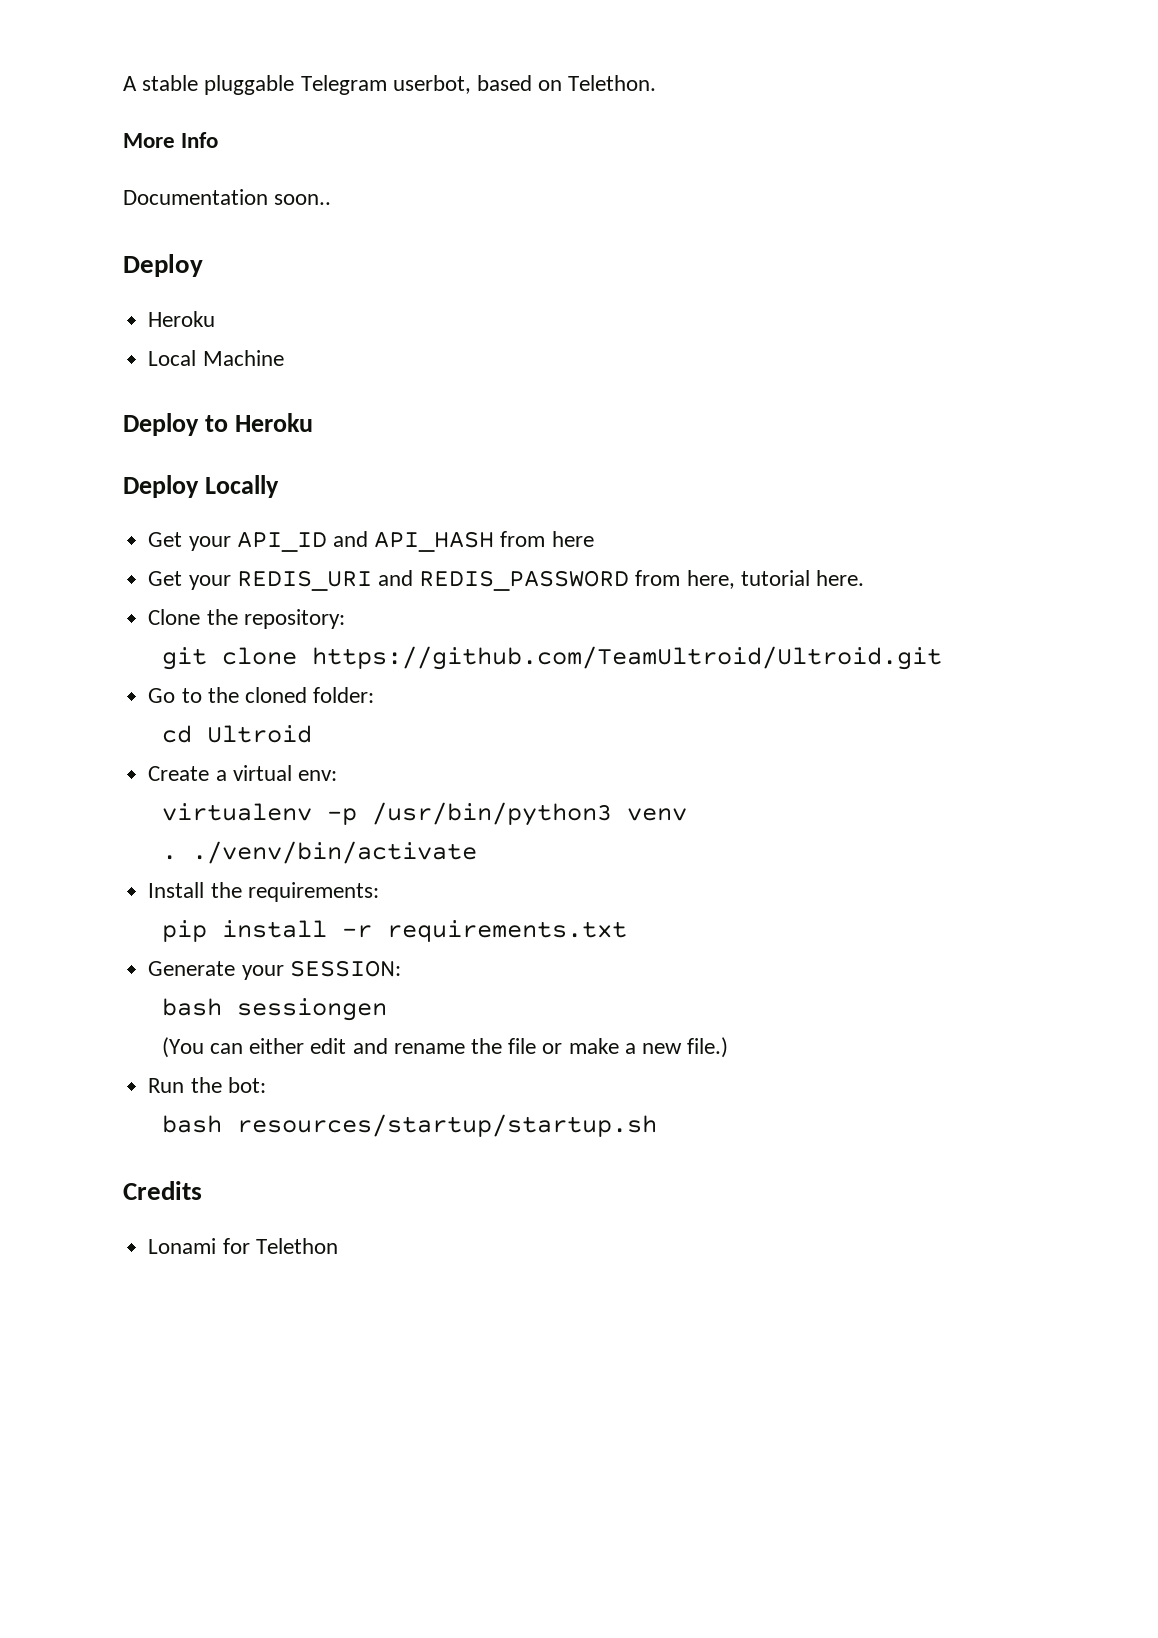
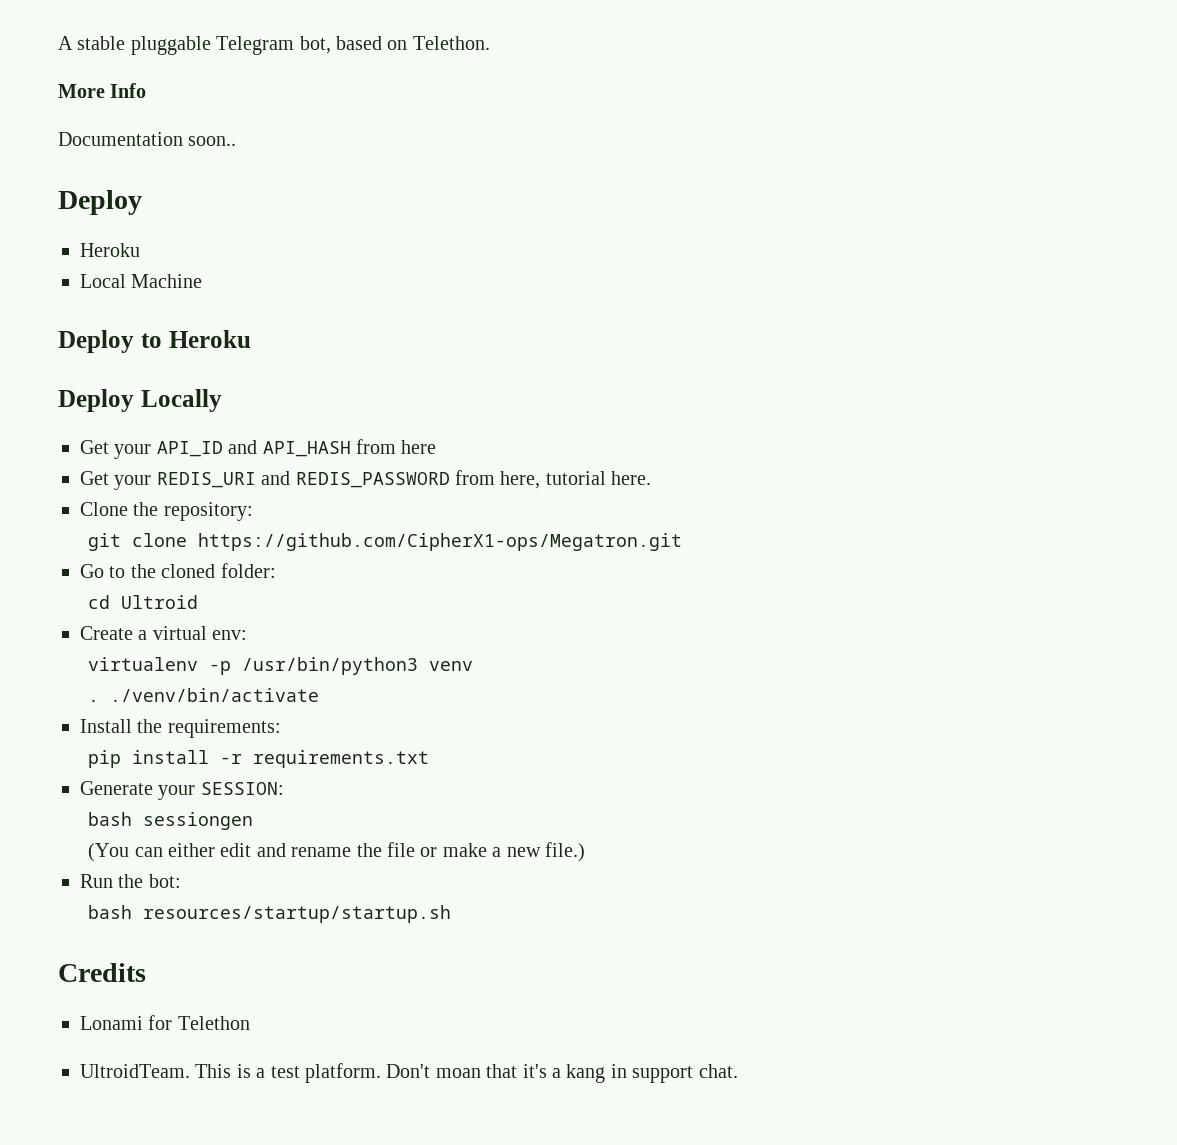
- A stable pluggable Telegram userbot, based on Telethon.
+ A stable pluggable Telegram bot, based on Telethon.
- git clone https://github.com/TeamUltroid/Ultroid.git
+ git clone https://github.com/CipherX1-ops/Megatron.git
+ UltroidTeam. This is a test platform. Don't moan that it's a kang in support chat.

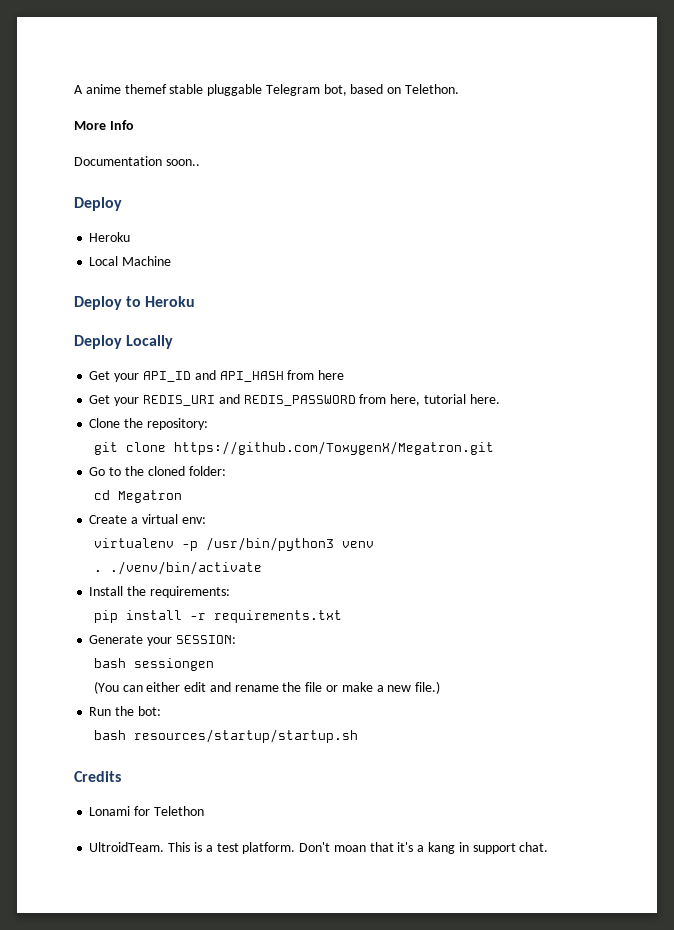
- A stable pluggable Telegram bot, based on Telethon.
+ A anime themef stable pluggable Telegram bot, based on Telethon.
- git clone https://github.com/CipherX1-ops/Megatron.git
+ git clone https://github.com/ToxygenX/Megatron.git
- cd Ultroid
+ cd Megatron

